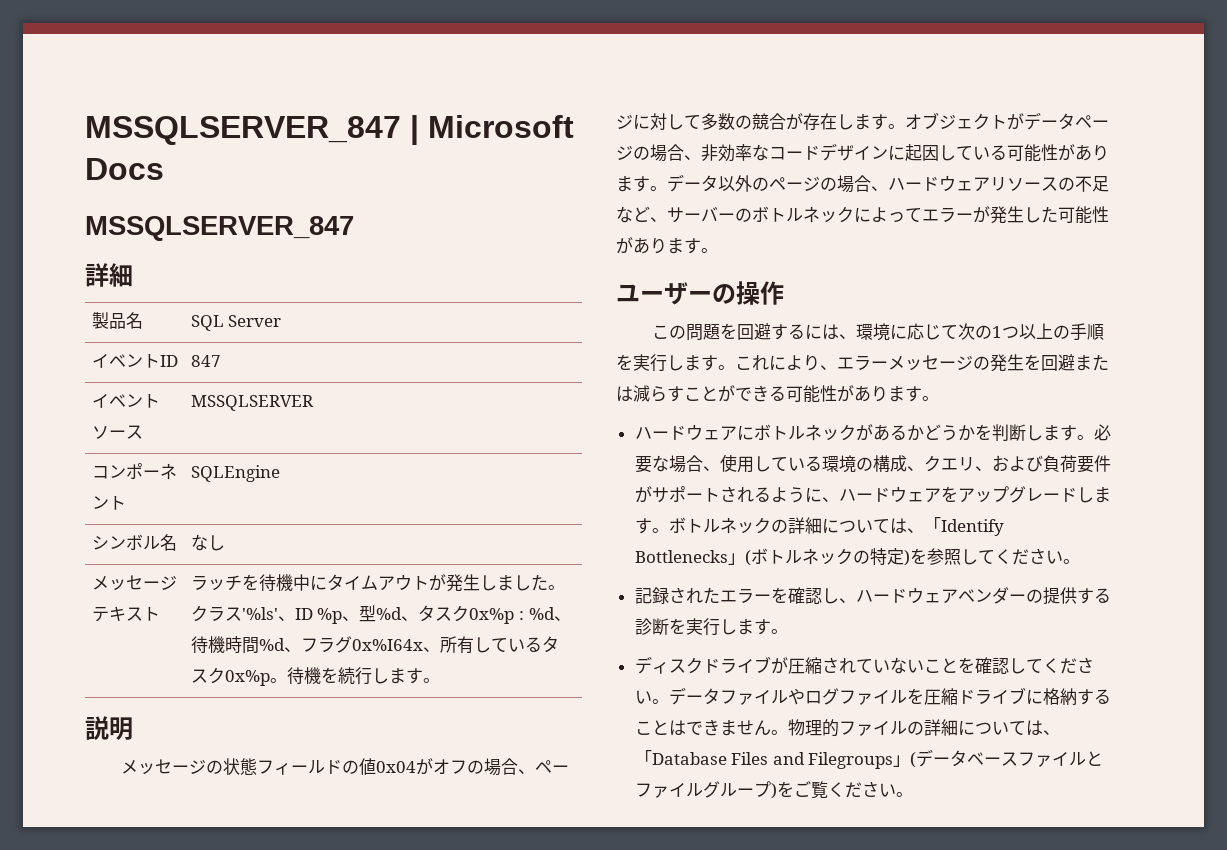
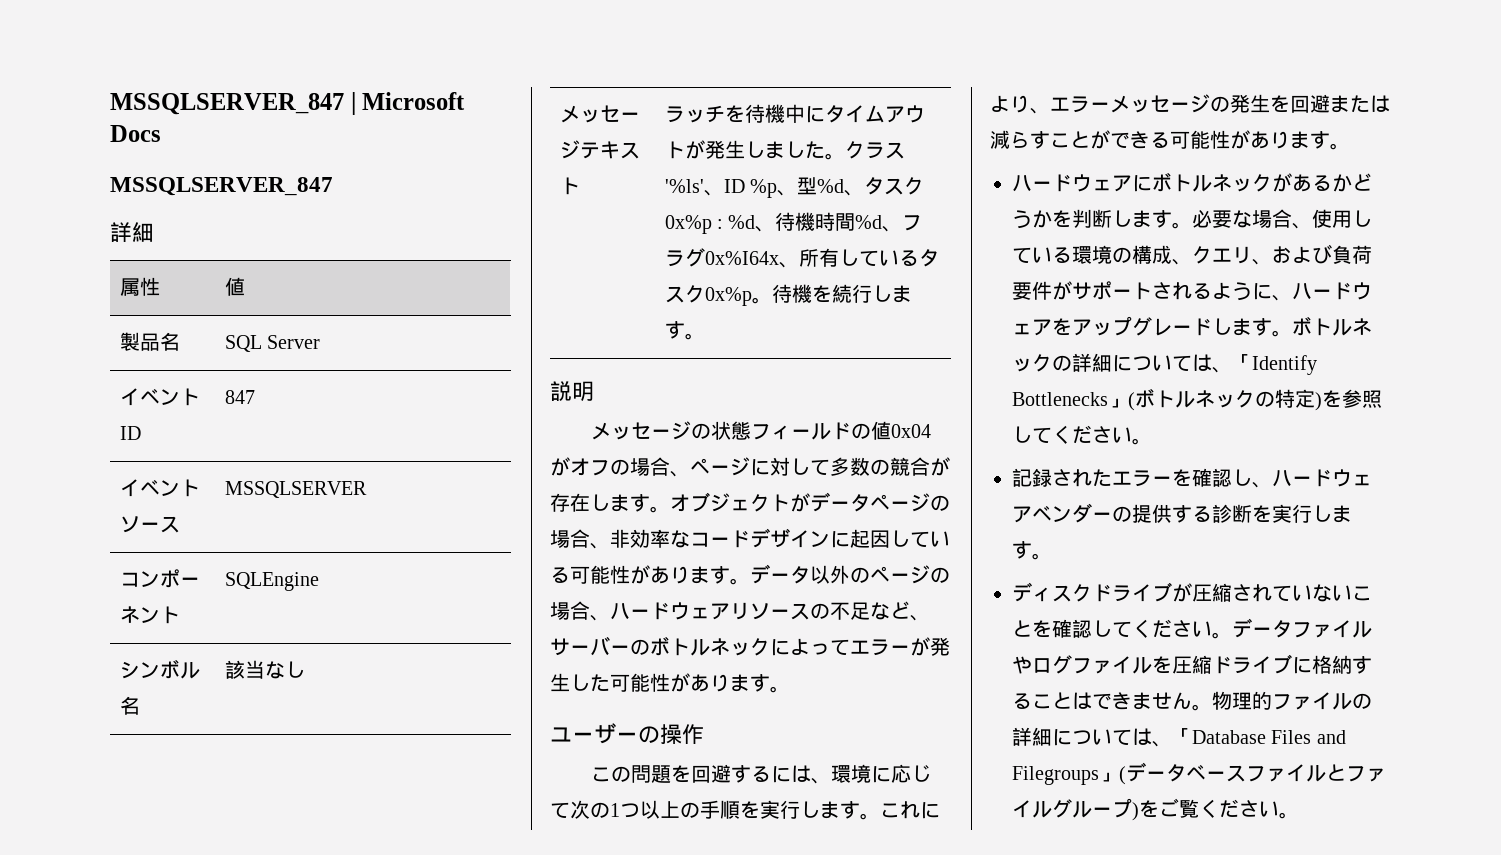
+ 属性 | 値
- シンボル名 | なし
+ シンボル名 | 該当なし

